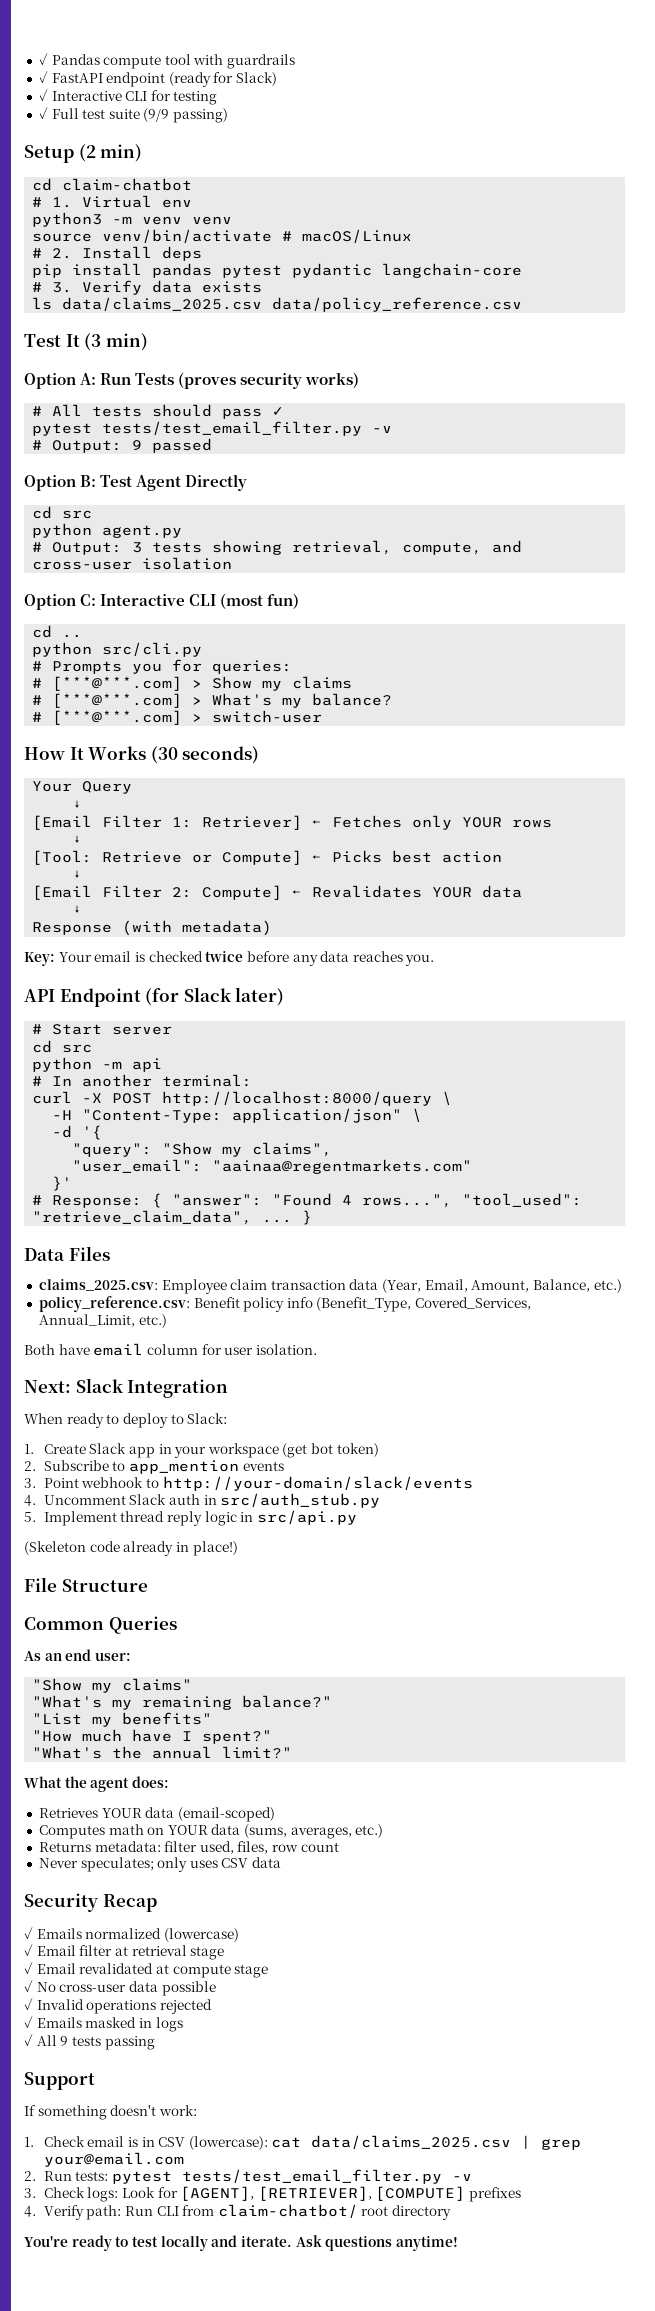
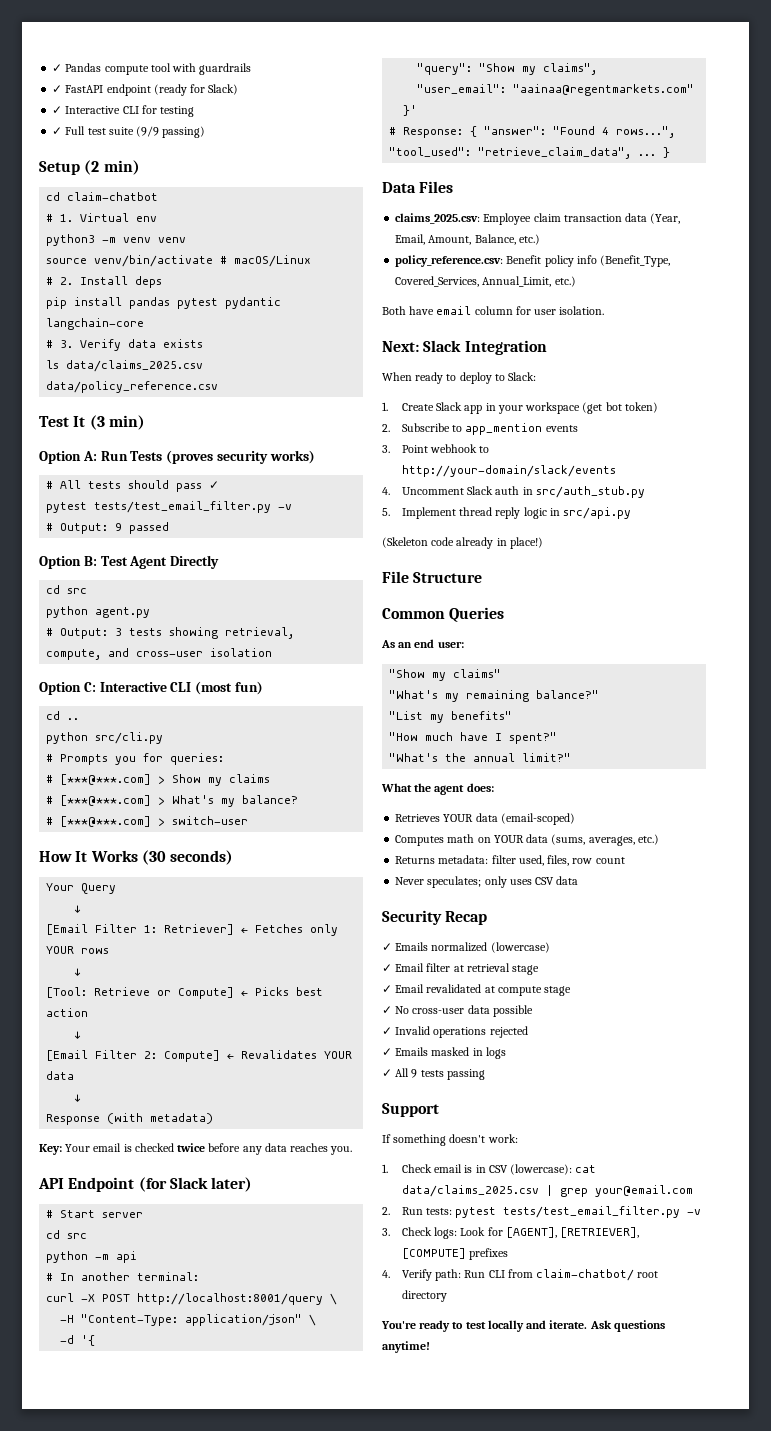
- curl -X POST http://localhost:8000/query \
+ curl -X POST http://localhost:8001/query \

